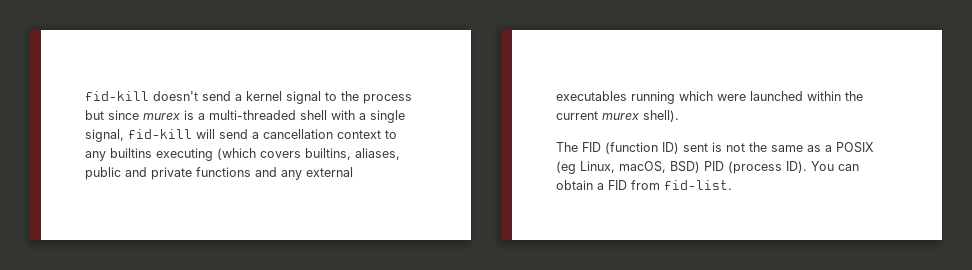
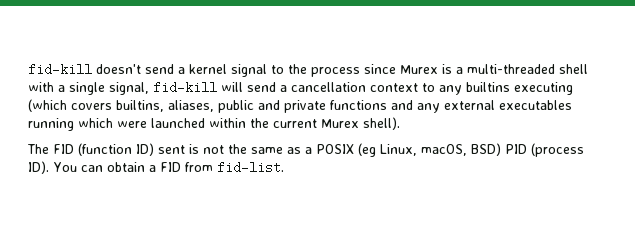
- fid-kill doesn't send a kernel signal to the process but since murex is a multi-threaded shell with a single signal, fid-kill will send a cancellation context to any builtins executing (which covers builtins, aliases, public and private functions and any external executables running which were launched within the current murex shell).
+ fid-kill doesn't send a kernel signal to the process since Murex is a multi-threaded shell with a single signal, fid-kill will send a cancellation context to any builtins executing (which covers builtins, aliases, public and private functions and any external executables running which were launched within the current Murex shell).

